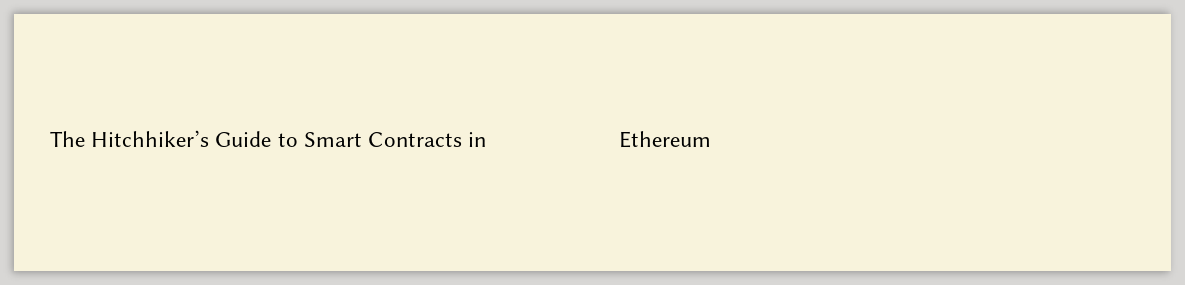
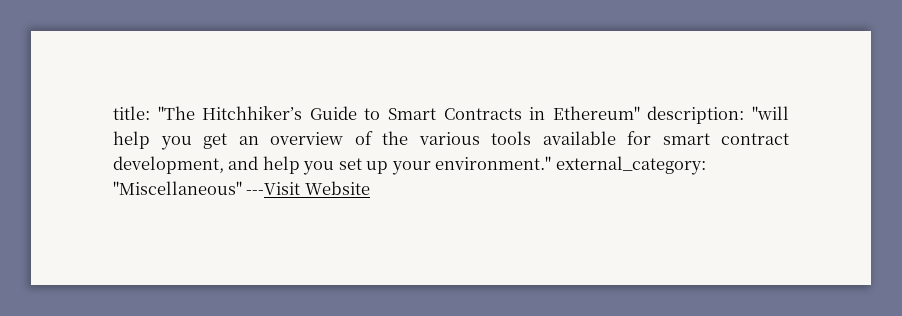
- The Hitchhiker’s Guide to Smart Contracts in Ethereum
+ title: "The Hitchhiker’s Guide to Smart Contracts in Ethereum" description: "will help you get an overview of the various tools available for smart contract development, and help you set up your environment." external_category: "Miscellaneous" ---Visit Website

